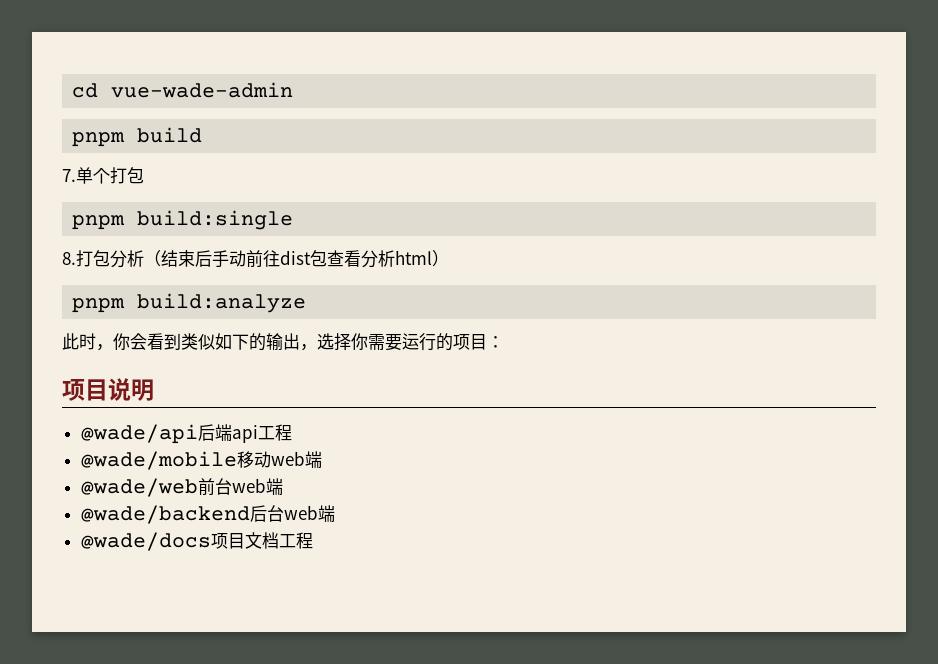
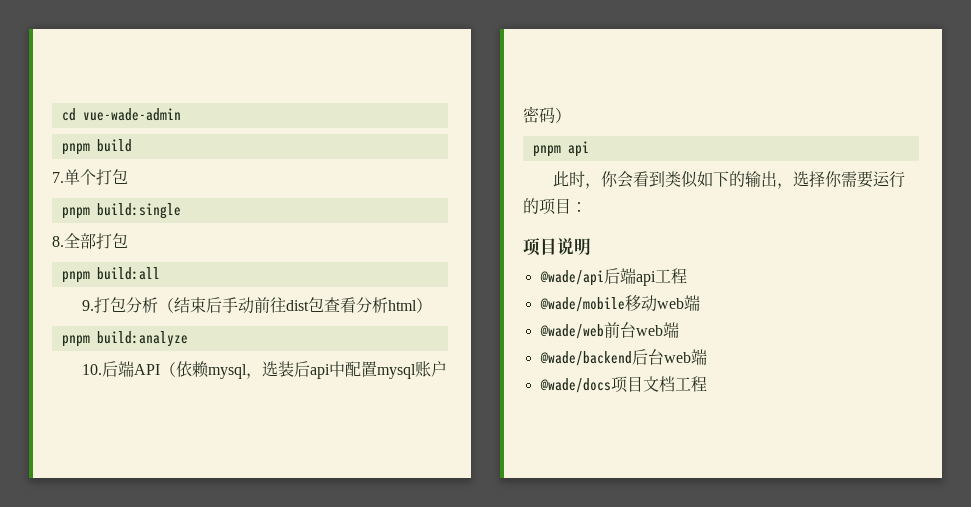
- 8.打包分析（结束后手动前往dist包查看分析html）
+ 8.全部打包
+ pnpm build:all
+ 9.打包分析（结束后手动前往dist包查看分析html）
+ 10.后端API（依赖mysql，选装后api中配置mysql账户密码）
+ pnpm api

